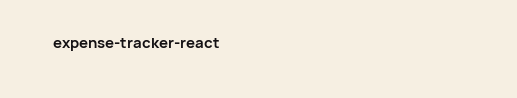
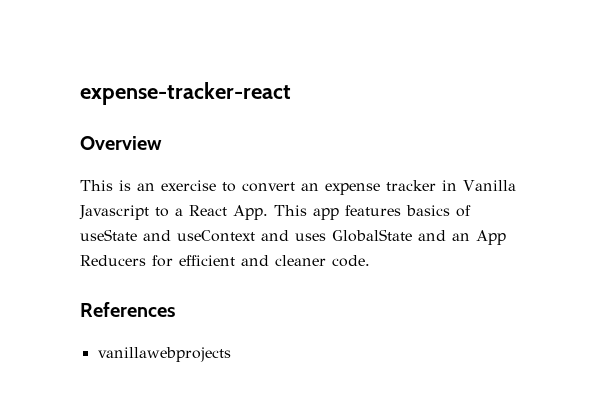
+ Overview
+ This is an exercise to convert an expense tracker in Vanilla Javascript to a React App. This app features basics of useState and useContext and uses GlobalState and an App Reducers for efficient and cleaner code.
+ References
+ vanillawebprojects

